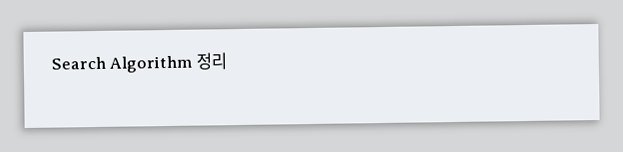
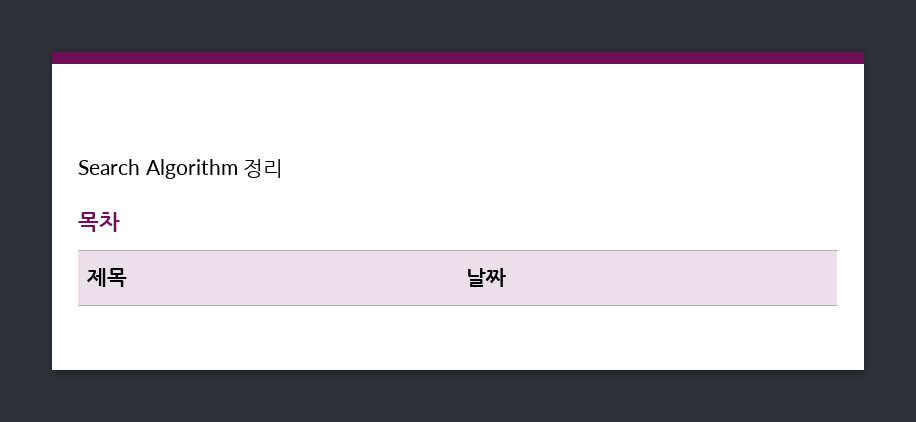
+ 목차
+ 제목 | 날짜

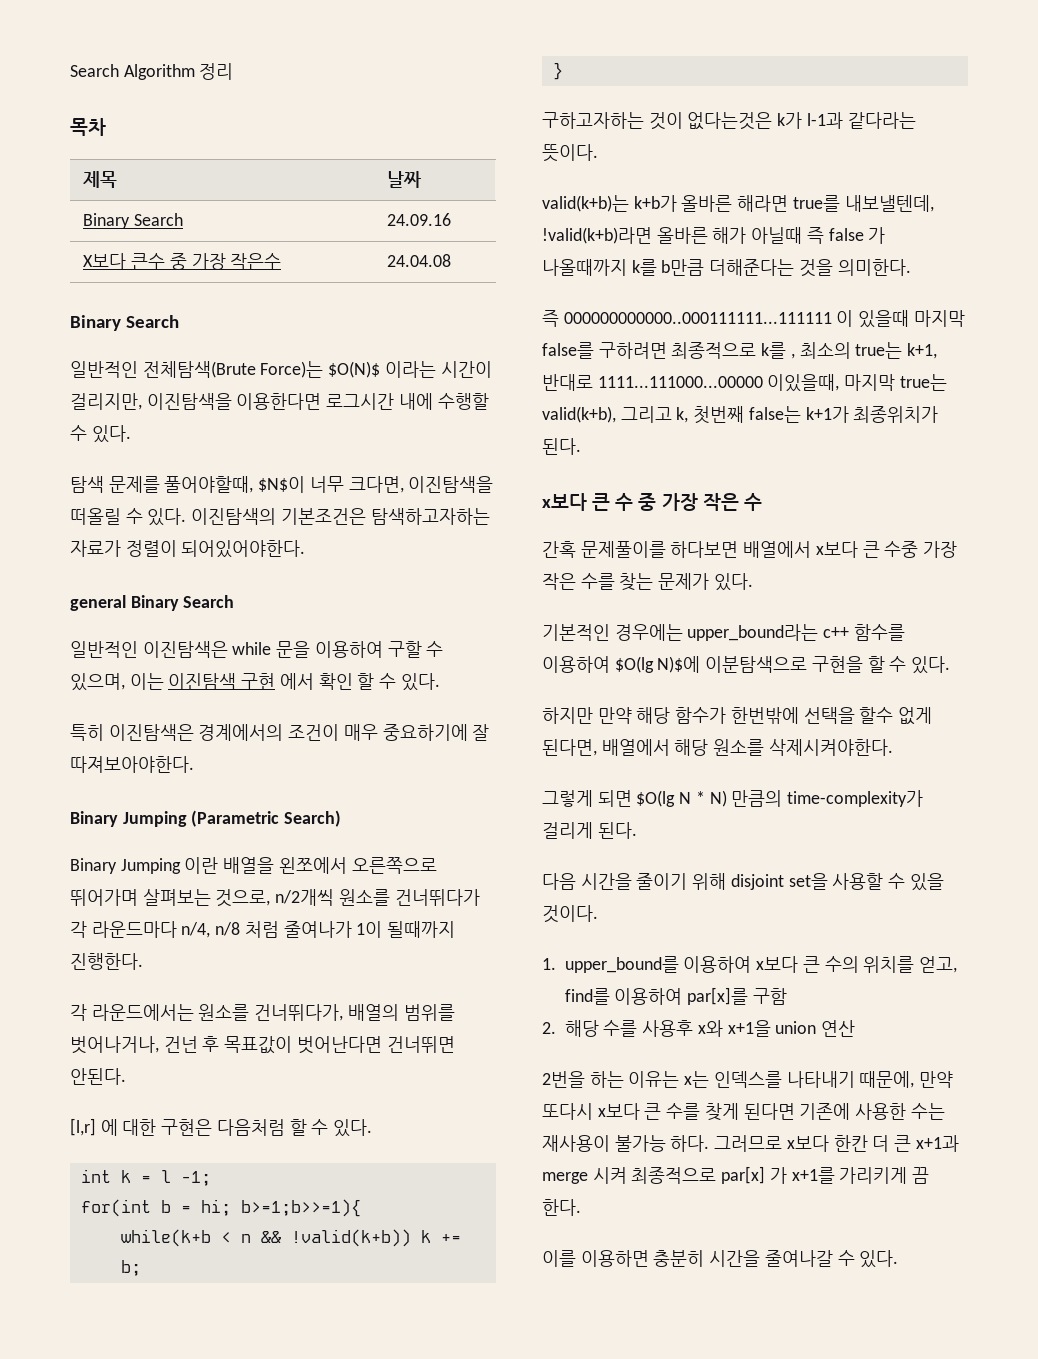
+ Binary Search | 24.09.16
+ X보다 큰수 중 가장 작은수 | 24.04.08
+ Binary Search
+ 일반적인 전체탐색(Brute Force)는 $O(N)$ 이라는 시간이 걸리지만, 이진탐색을 이용한다면 로그시간 내에 수행할 수 있다.
+ 탐색 문제를 풀어야할때, $N$이 너무 크다면, 이진탐색을 떠올릴 수 있다. 이진탐색의 기본조건은 탐색하고자하는 자료가 정렬이 되어있어야한다.
+ general Binary Search
+ 일반적인 이진탐색은 while 문을 이용하여 구할 수 있으며, 이는 이진탐색 구현 에서 확인 할 수 있다.
+ 특히 이진탐색은 경계에서의 조건이 매우 중요하기에 잘 따져보아야한다.
+ Binary Jumping (Parametric Search)
+ Binary Jumping 이란 배열을 왼쪼에서 오른쪽으로 뛰어가며 살펴보는 것으로, n/2개씩 원소를 건너뛰다가 각 라운드마다 n/4, n/8 처럼 줄여나가 1이 될때까지 진행한다.
+ 각 라운드에서는 원소를 건너뛰다가, 배열의 범위를 벗어나거나, 건넌 후 목표값이 벗어난다면 건너뛰면 안된다.
+ [l,r] 에 대한 구현은 다음처럼 할 수 있다.
+ int k = l -1;
+ for(int b = hi; b>=1;b>>=1){
+ while(k+b < n && !valid(k+b)) k += b;
+ }
+ 구하고자하는 것이 없다는것은 k가 l-1과 같다라는 뜻이다.
+ valid(k+b)는 k+b가 올바른 해라면 true를 내보낼텐데, !valid(k+b)라면 올바른 해가 아닐때 즉 false 가 나올때까지 k를 b만큼 더해준다는 것을 의미한다.
+ 즉 000000000000..000111111...111111 이 있을때 마지막 false를 구하려면 최종적으로 k를 , 최소의 true는 k+1, 반대로 1111...111000...00000 이있을때, 마지막 true는 valid(k+b), 그리고 k, 첫번째 false는 k+1가 최종위치가 된다.
+ x보다 큰 수 중 가장 작은 수
+ 간혹 문제풀이를 하다보면 배열에서 x보다 큰 수중 가장 작은 수를 찾는 문제가 있다.
+ 기본적인 경우에는 upper_bound라는 c++ 함수를 이용하여 $O(lg N)$에 이분탐색으로 구현을 할 수 있다.
+ 하지만 만약 해당 함수가 한번밖에 선택을 할수 없게 된다면, 배열에서 해당 원소를 삭제시켜야한다.
+ 그렇게 되면 $O(lg N * N) 만큼의 time-complexity가 걸리게 된다.
+ 다음 시간을 줄이기 위해 disjoint set을 사용할 수 있을 것이다.
+ 1. upper_bound를 이용하여 x보다 큰 수의 위치를 얻고, find를 이용하여 par[x]를 구함
+ 2. 해당 수를 사용후 x와 x+1을 union 연산
+ 2번을 하는 이유는 x는 인덱스를 나타내기 때문에, 만약 또다시 x보다 큰 수를 찾게 된다면 기존에 사용한 수는 재사용이 불가능 하다. 그러므로 x보다 한칸 더 큰 x+1과 merge 시켜 최종적으로 par[x] 가 x+1를 가리키게 끔 한다.
+ 이를 이용하면 충분히 시간을 줄여나갈 수 있다.

